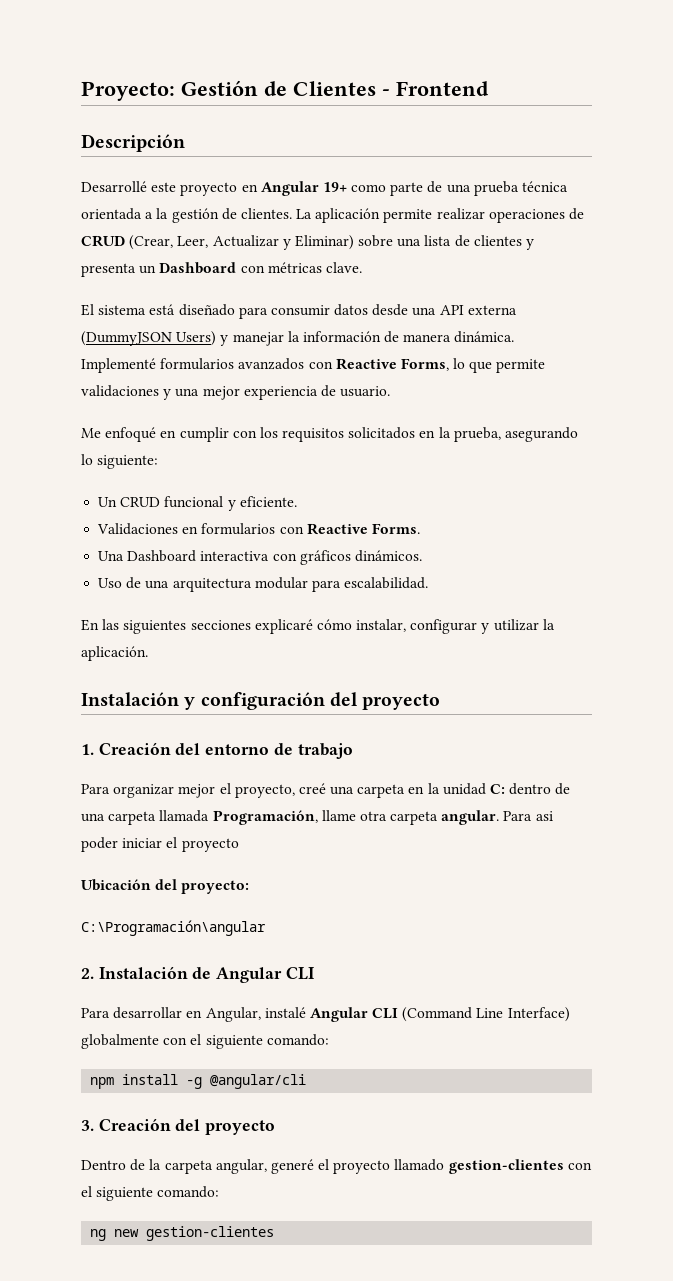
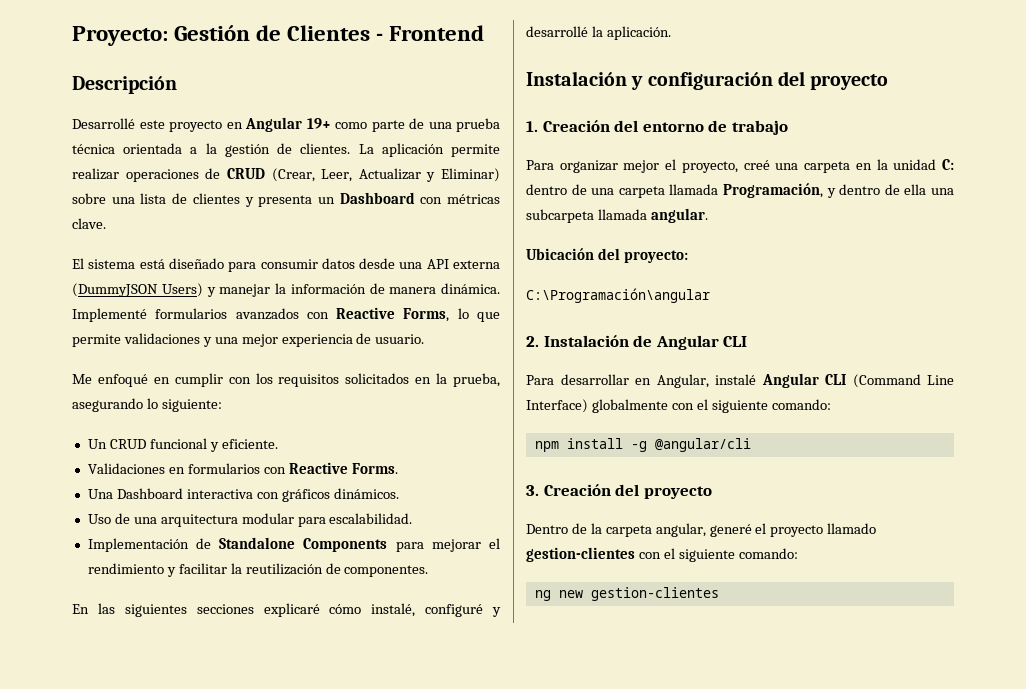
+ Implementación de Standalone Components para mejorar el rendimiento y facilitar la reutilización de componentes.
- En las siguientes secciones explicaré cómo instalar, configurar y utilizar la aplicación.
+ En las siguientes secciones explicaré cómo instalé, configuré y desarrollé la aplicación.
- Para organizar mejor el proyecto, creé una carpeta en la unidad C: dentro de una carpeta llamada Programación, llame otra carpeta angular. Para asi poder iniciar el proyecto
+ Para organizar mejor el proyecto, creé una carpeta en la unidad C: dentro de una carpeta llamada Programación, y dentro de ella una subcarpeta llamada angular.

